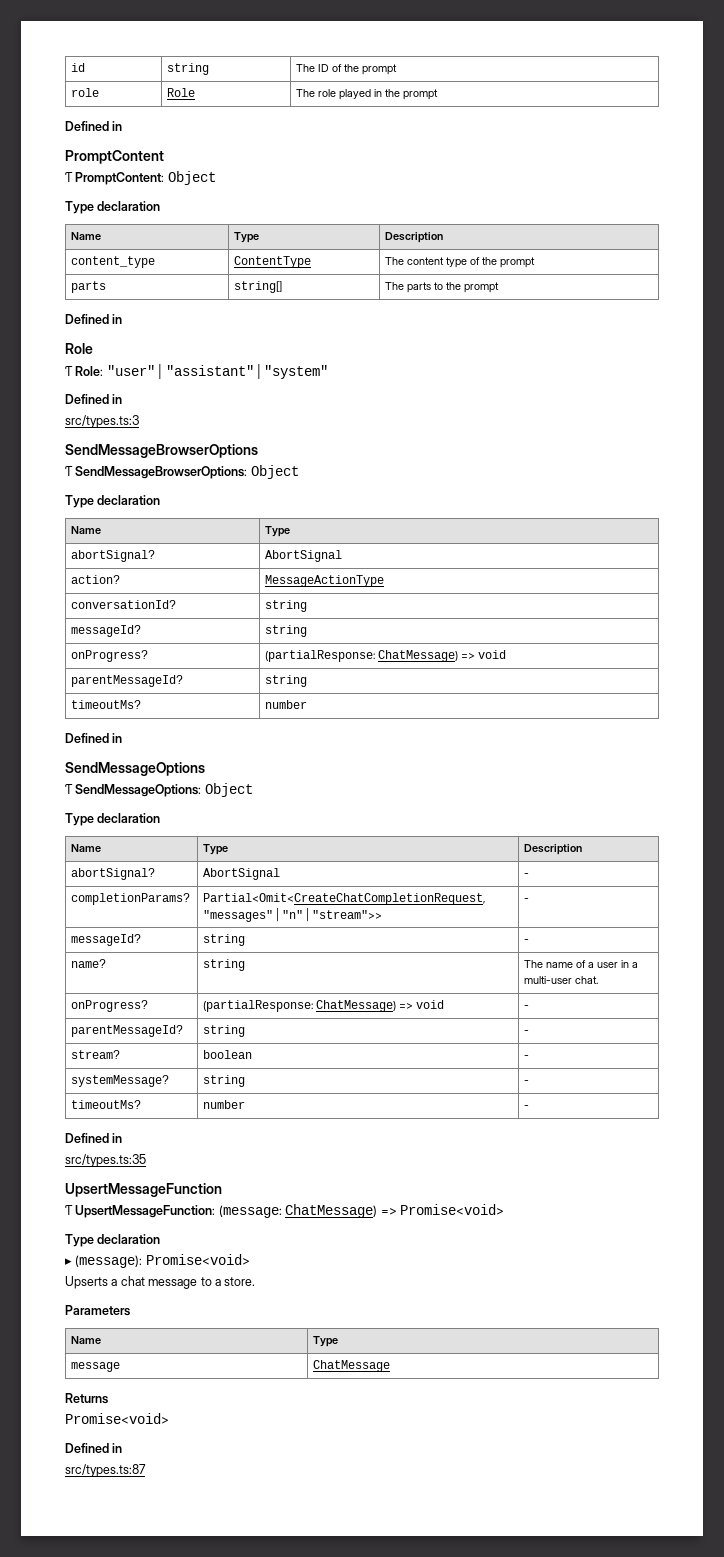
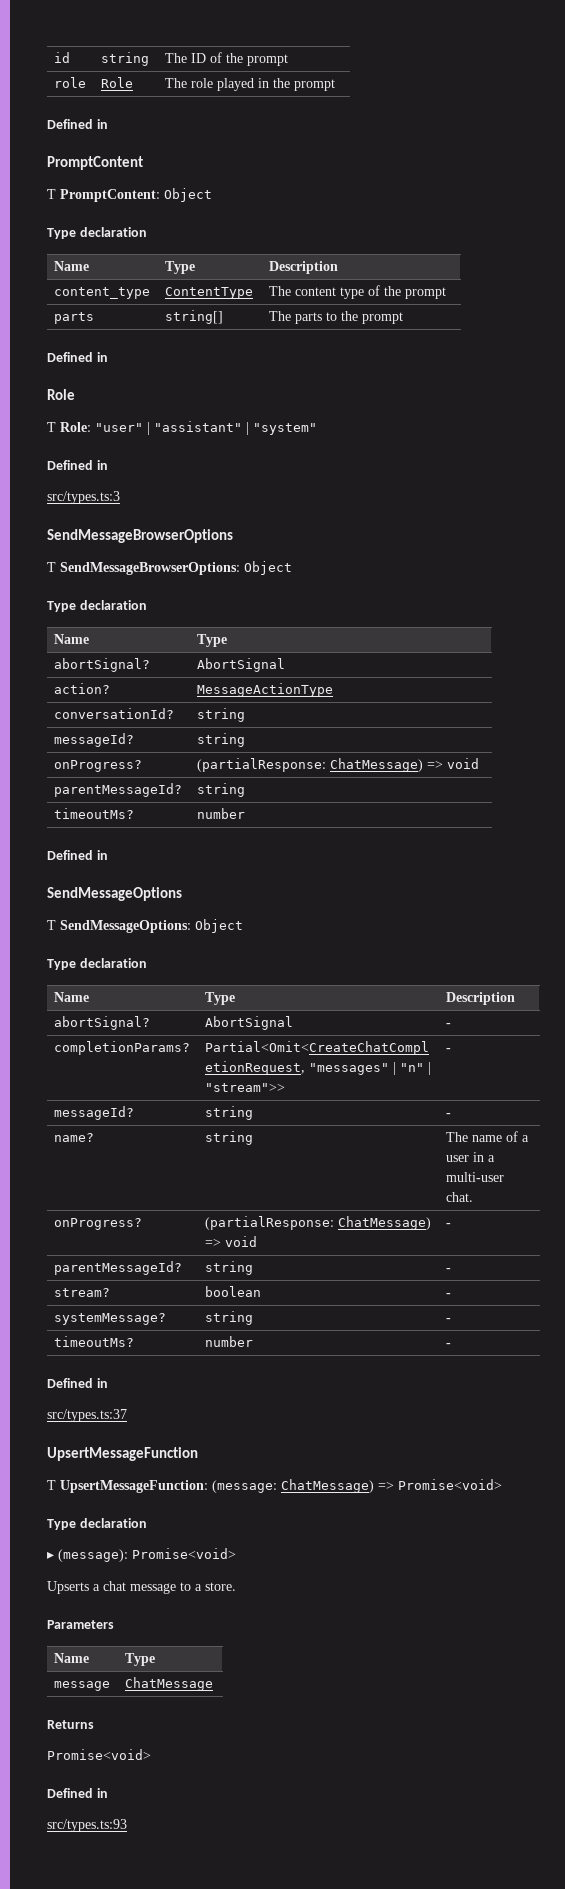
- src/types.ts:35
+ src/types.ts:37
- src/types.ts:87
+ src/types.ts:93

